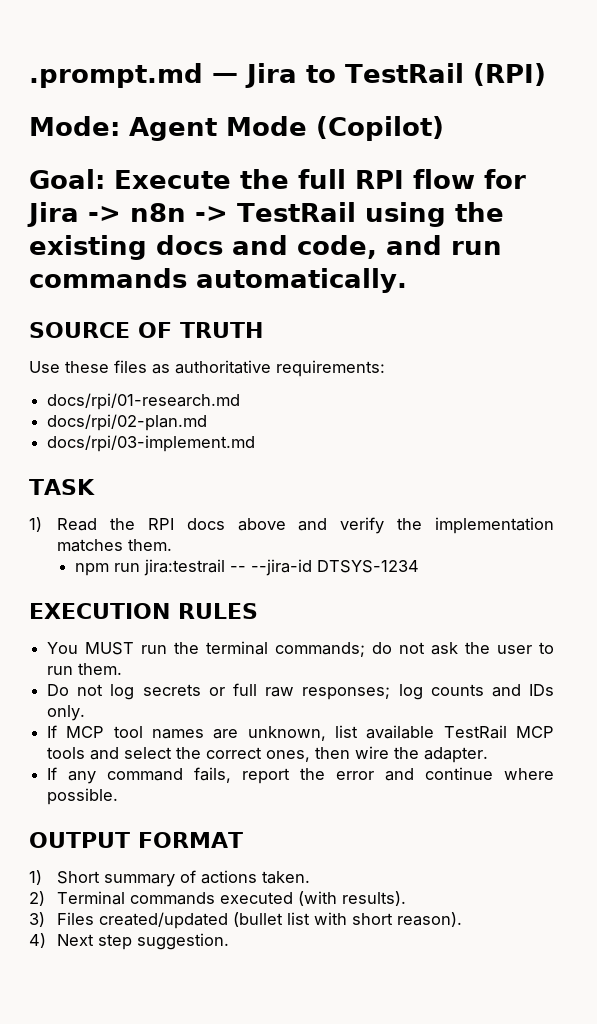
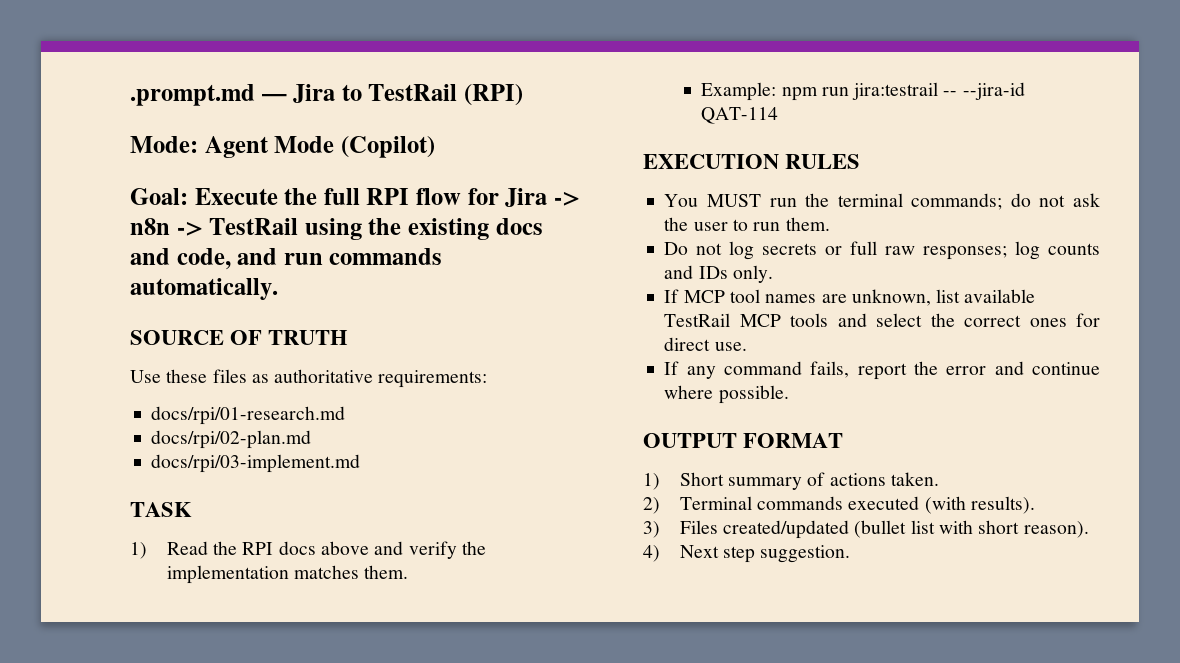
- npm run jira:testrail -- --jira-id DTSYS-1234
+ Example: npm run jira:testrail -- --jira-id QAT-114
- If MCP tool names are unknown, list available TestRail MCP tools and select the correct ones, then wire the adapter.
+ If MCP tool names are unknown, list available TestRail MCP tools and select the correct ones for direct use.

